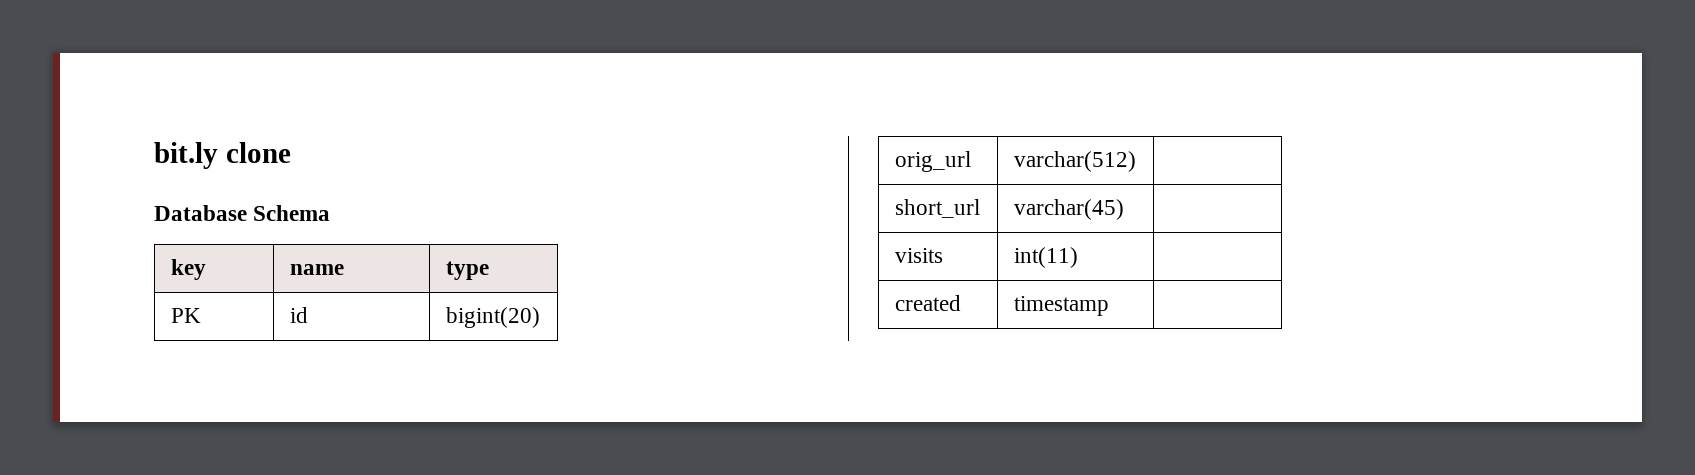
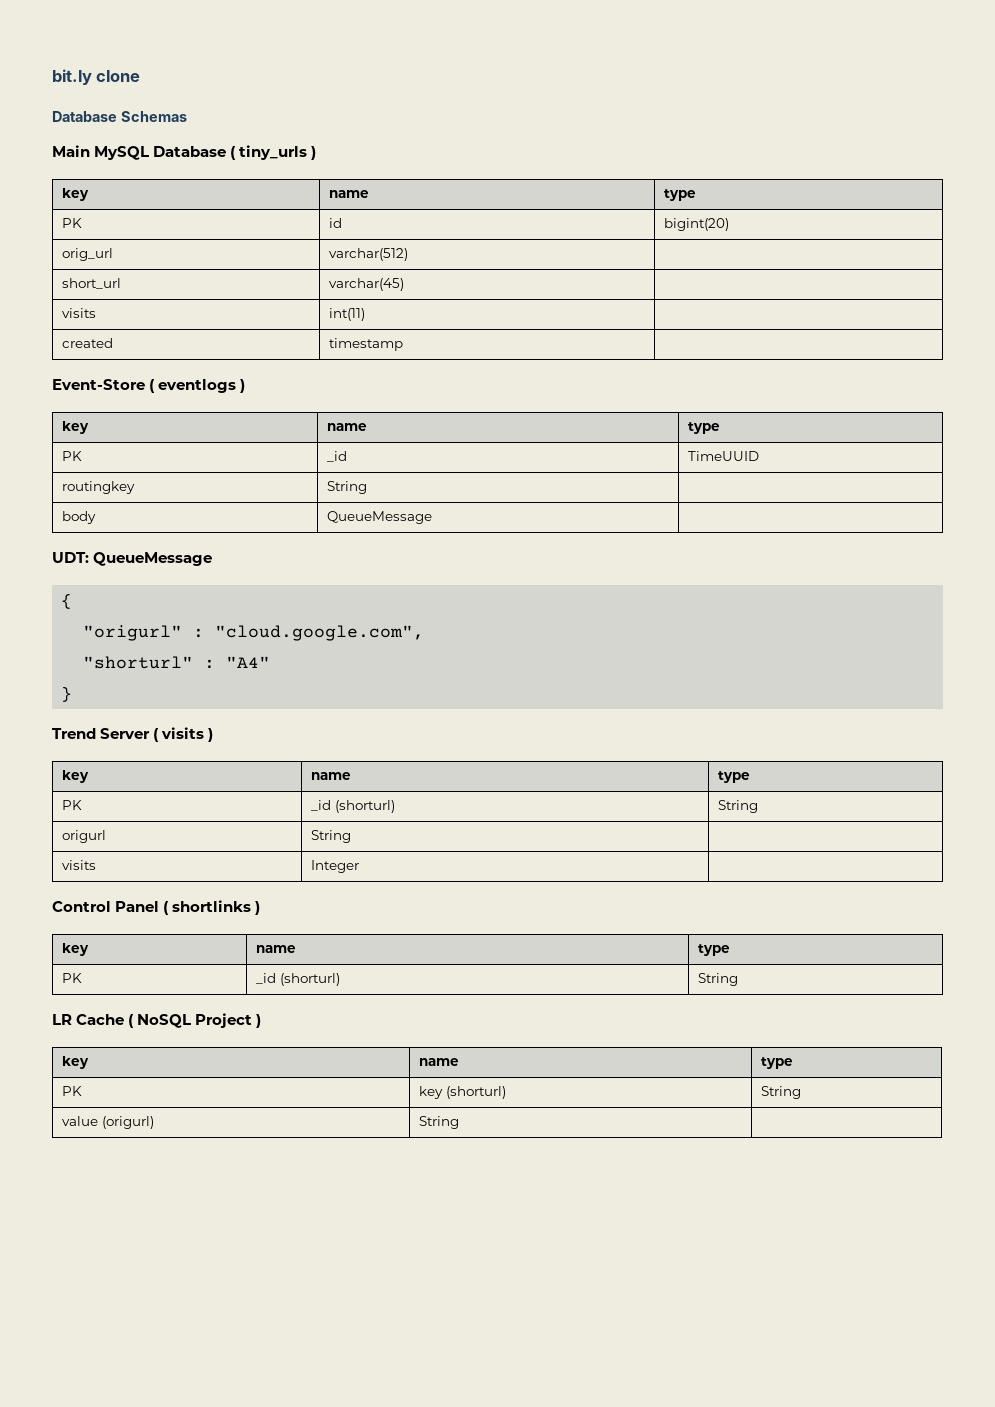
- Database Schema
+ Database Schemas
+ Main MySQL Database ( tiny_urls )
+ Event-Store ( eventlogs )
+ key | name | type
+ PK | _id | TimeUUID
+ routingkey | String |
+ body | QueueMessage |
+ UDT: QueueMessage
+ {
+ "origurl" : "cloud.google.com",
+ "shorturl" : "A4"
+ }
+ Trend Server ( visits )
+ key | name | type
+ PK | _id (shorturl) | String
+ origurl | String |
+ visits | Integer |
+ Control Panel ( shortlinks )
+ key | name | type
+ PK | _id (shorturl) | String
+ LR Cache ( NoSQL Project )
+ key | name | type
+ PK | key (shorturl) | String
+ value (origurl) | String |

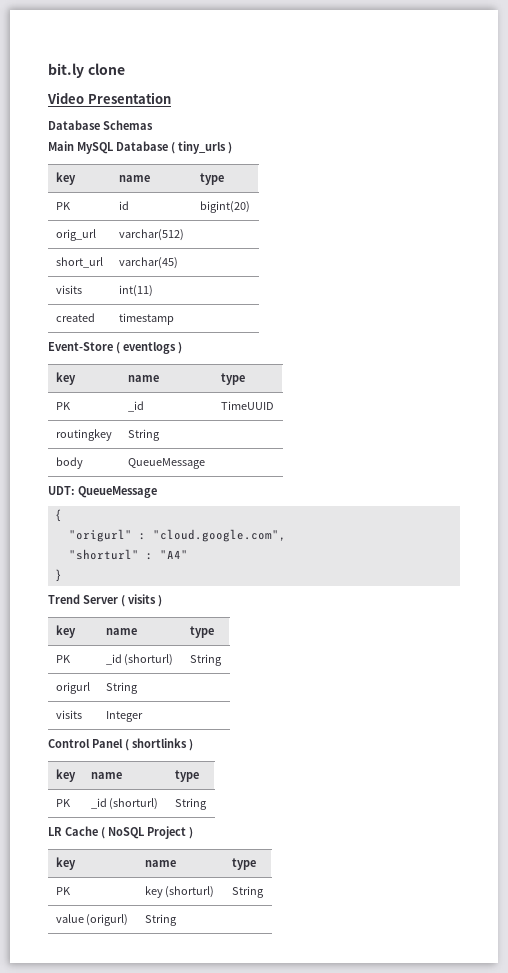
+ Video Presentation

